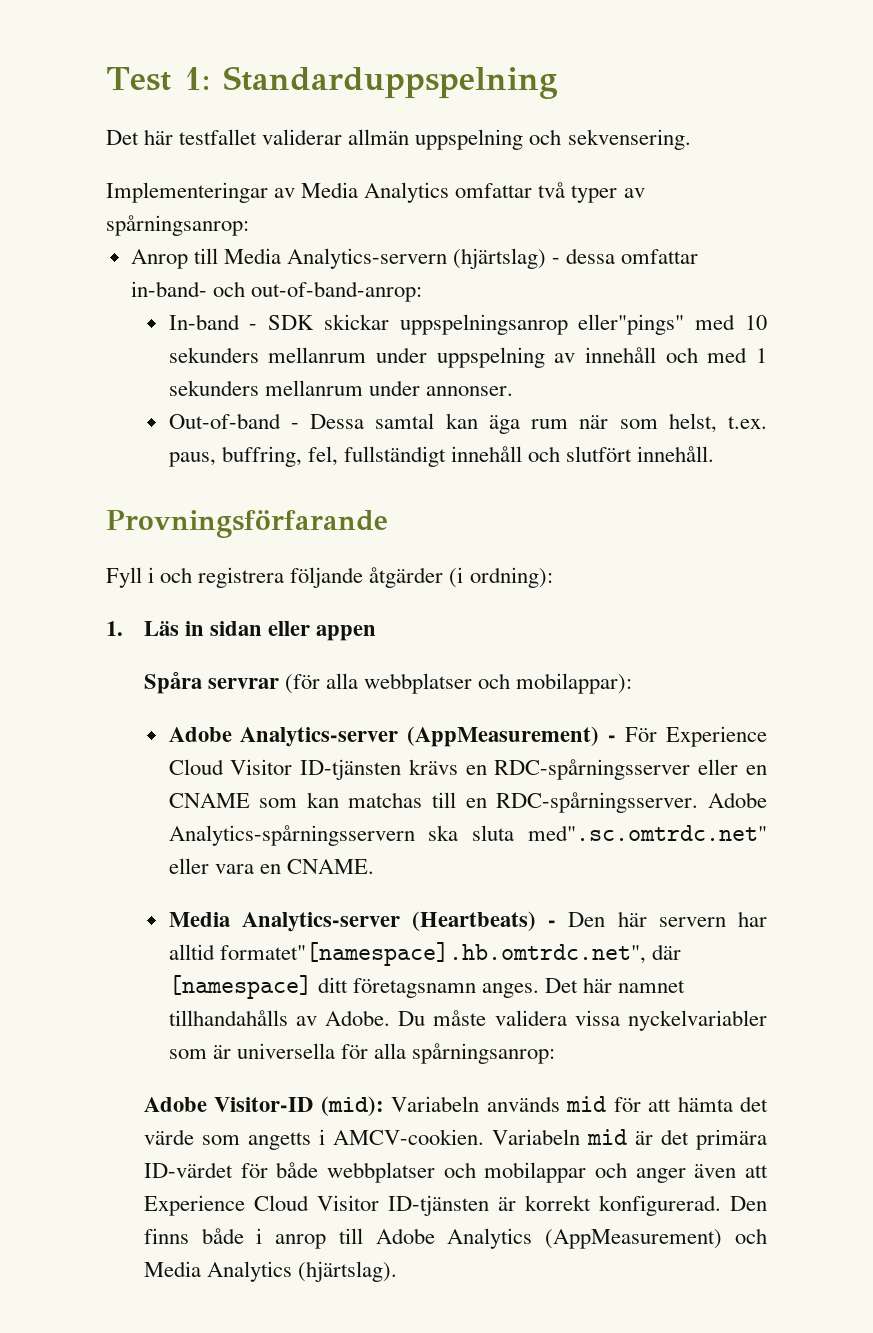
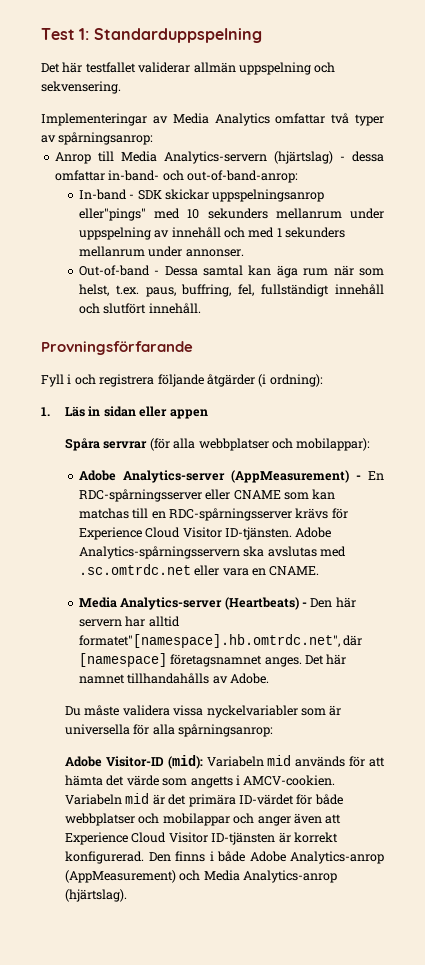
- Adobe Analytics-server (AppMeasurement) - För Experience Cloud Visitor ID-tjänsten krävs en RDC-spårningsserver eller en CNAME som kan matchas till en RDC-spårningsserver. Adobe Analytics-spårningsservern ska sluta med".sc.omtrdc.net" eller vara en CNAME.
+ Adobe Analytics-server (AppMeasurement) - En RDC-spårningsserver eller CNAME som kan matchas till en RDC-spårningsserver krävs för Experience Cloud Visitor ID-tjänsten. Adobe Analytics-spårningsservern ska avslutas med .sc.omtrdc.net eller vara en CNAME.
- Media Analytics-server (Heartbeats) - Den här servern har alltid formatet"[namespace].hb.omtrdc.net", där [namespace] ditt företagsnamn anges.
+ Media Analytics-server (Heartbeats) - Den här servern har alltid formatet"[namespace].hb.omtrdc.net", där [namespace] företagsnamnet anges.
- Det här namnet tillhandahålls av Adobe. Du måste validera vissa nyckelvariabler som är universella för alla spårningsanrop:
+ Det här namnet tillhandahålls av Adobe.
+ Du måste validera vissa nyckelvariabler som är universella för alla spårningsanrop:
- Adobe Visitor-ID (mid): Variabeln används mid för att hämta det värde som angetts i AMCV-cookien.
+ Adobe Visitor-ID (mid): Variabeln mid används för att hämta det värde som angetts i AMCV-cookien.
- Den finns både i anrop till Adobe Analytics (AppMeasurement) och Media Analytics (hjärtslag).
+ Den finns i både Adobe Analytics-anrop (AppMeasurement) och Media Analytics-anrop (hjärtslag).

